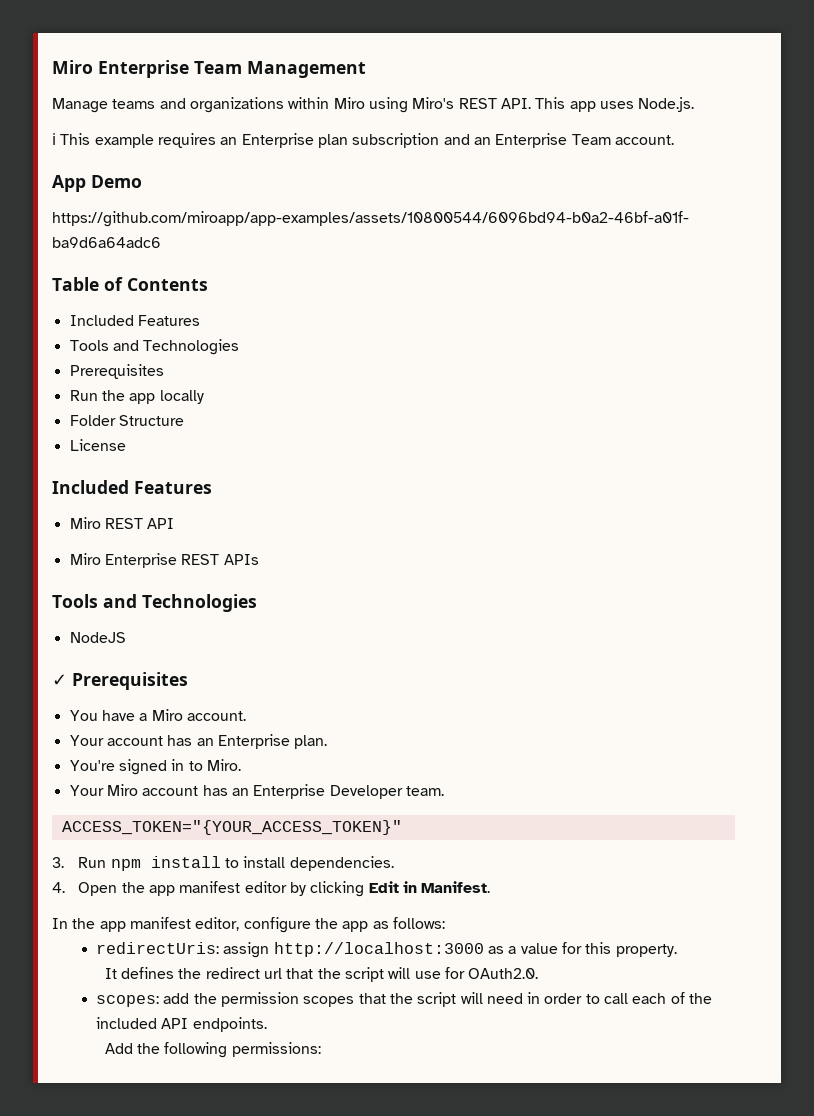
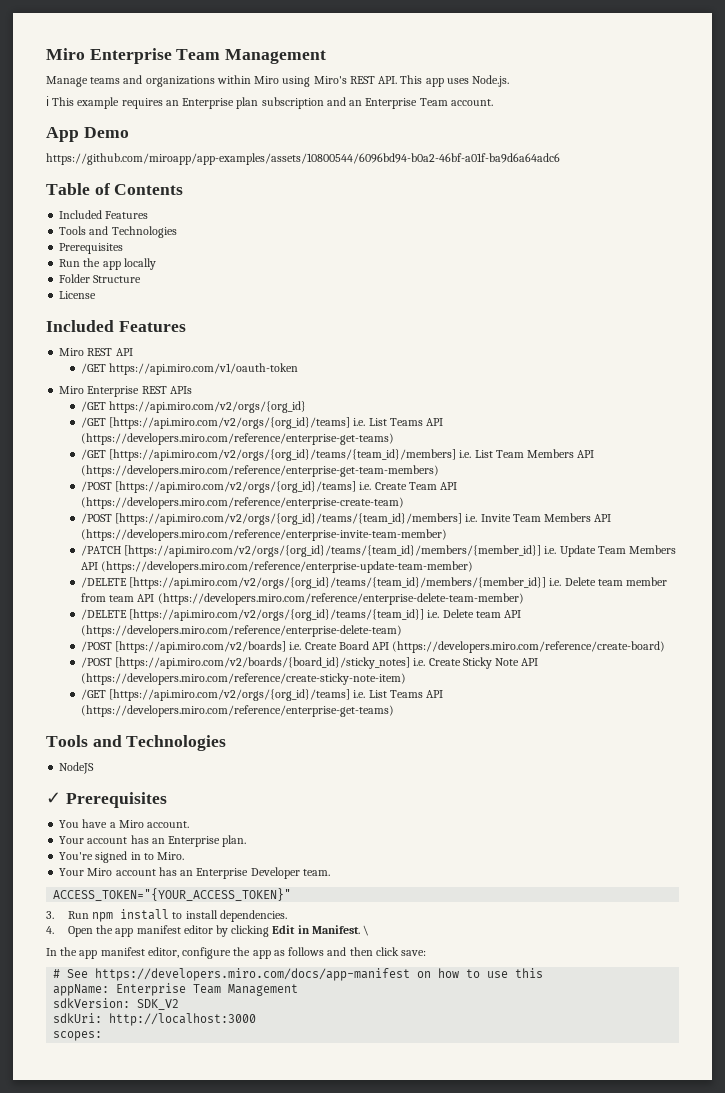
+ /GET https://api.miro.com/v1/oauth-token
+ /GET https://api.miro.com/v2/orgs/{org_id}
+ /GET [https://api.miro.com/v2/orgs/{org_id}/teams] i.e. List Teams API (https://developers.miro.com/reference/enterprise-get-teams)
+ /GET [https://api.miro.com/v2/orgs/{org_id}/teams/{team_id}/members] i.e. List Team Members API (https://developers.miro.com/reference/enterprise-get-team-members)
+ /POST [https://api.miro.com/v2/orgs/{org_id}/teams] i.e. Create Team API (https://developers.miro.com/reference/enterprise-create-team)
+ /POST [https://api.miro.com/v2/orgs/{org_id}/teams/{team_id}/members] i.e. Invite Team Members API (https://developers.miro.com/reference/enterprise-invite-team-member)
+ /PATCH [https://api.miro.com/v2/orgs/{org_id}/teams/{team_id}/members/{member_id}] i.e. Update Team Members API (https://developers.miro.com/reference/enterprise-update-team-member)
+ /DELETE [https://api.miro.com/v2/orgs/{org_id}/teams/{team_id}/members/{member_id}] i.e. Delete team member from team API (https://developers.miro.com/reference/enterprise-delete-team-member)
+ /DELETE [https://api.miro.com/v2/orgs/{org_id}/teams/{team_id}] i.e. Delete team API (https://developers.miro.com/reference/enterprise-delete-team)
+ /POST [https://api.miro.com/v2/boards] i.e. Create Board API (https://developers.miro.com/reference/create-board)
+ /POST [https://api.miro.com/v2/boards/{board_id}/sticky_notes] i.e. Create Sticky Note API (https://developers.miro.com/reference/create-sticky-note-item)
+ /GET [https://api.miro.com/v2/orgs/{org_id}/teams] i.e. List Teams API (https://developers.miro.com/reference/enterprise-get-teams)
+ \
- In the app manifest editor, configure the app as follows:
- redirectUris: assign http://localhost:3000 as a value for this property.
- It defines the redirect url that the script will use for OAuth2.0.
- scopes: add the permission scopes that the script will need in order to call each of the included API endpoints.
- Add the following permissions:
+ In the app manifest editor, configure the app as follows and then click save:
+ # See https://developers.miro.com/docs/app-manifest on how to use this
+ appName: Enterprise Team Management
+ sdkVersion: SDK_V2
+ sdkUri: http://localhost:3000
+ scopes:

